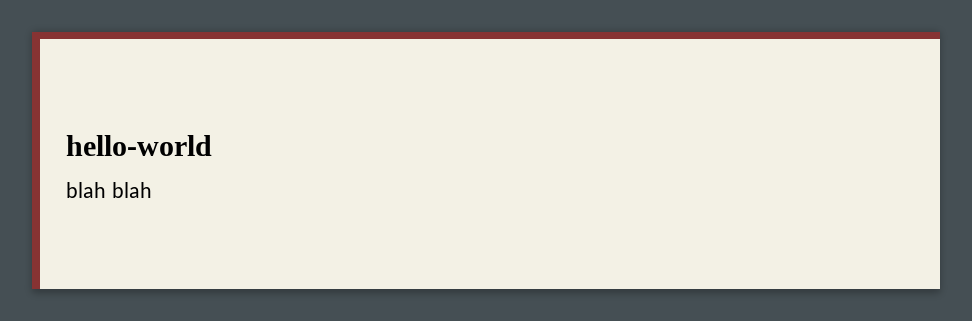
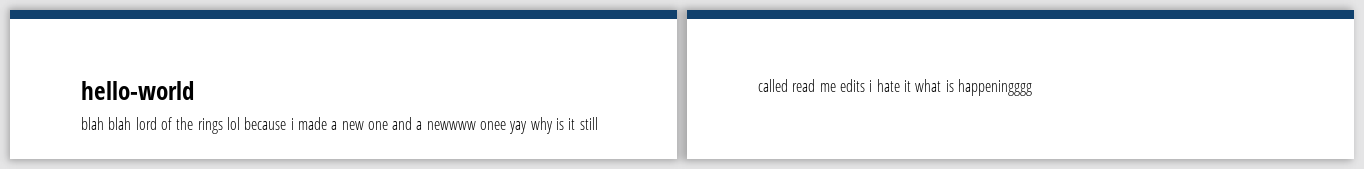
- blah blah
+ blah blah lord of the rings lol because i made a new one and a newwww onee yay why is it still called read me edits i hate it what is happeningggg

